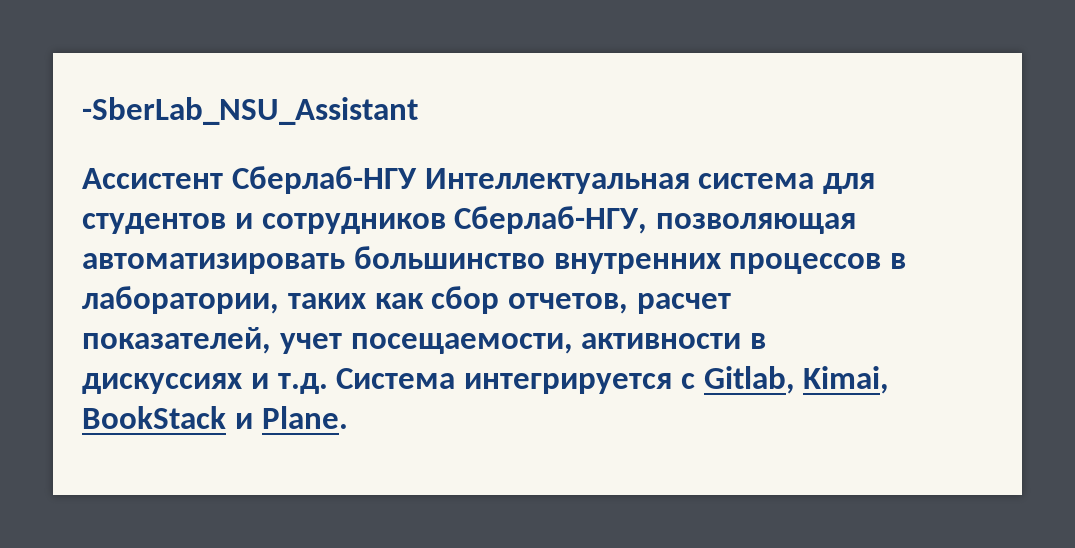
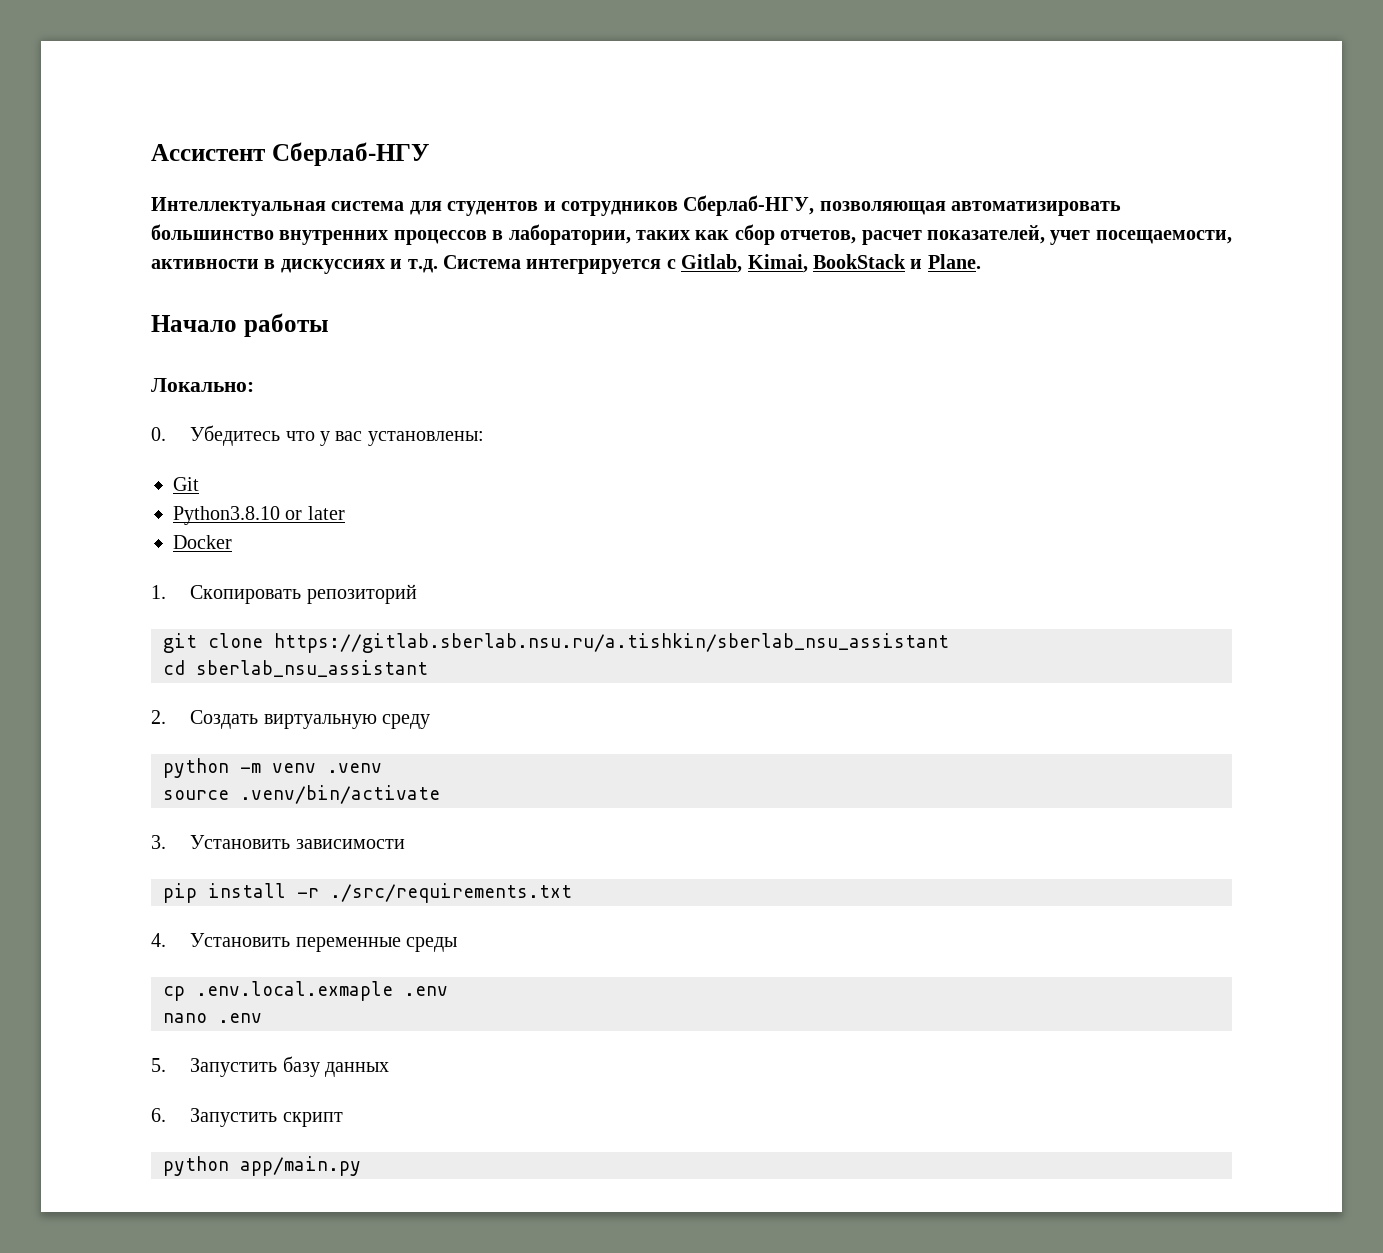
- -SberLab_NSU_Assistant
- Ассистент Сберлаб-НГУ Интеллектуальная система для студентов и сотрудников Сберлаб-НГУ, позволяющая автоматизировать большинство внутренних процессов в лаборатории, таких как сбор отчетов, расчет показателей, учет посещаемости, активности в дискуссиях и т.д. Система интегрируется с Gitlab, Kimai, BookStack и Plane.
+ Ассистент Сберлаб-НГУ
+ Интеллектуальная система для студентов и сотрудников Сберлаб-НГУ, позволяющая автоматизировать большинство внутренних процессов в лаборатории, таких как сбор отчетов, расчет показателей, учет посещаемости, активности в дискуссиях и т.д. Система интегрируется с Gitlab, Kimai, BookStack и Plane.
+ Начало работы
+ Локально:
+ 0. Убедитесь что у вас установлены:
+ Git
+ Python3.8.10 or later
+ Docker
+ 1. Скопировать репозиторий
+ git clone https://gitlab.sberlab.nsu.ru/a.tishkin/sberlab_nsu_assistant
+ cd sberlab_nsu_assistant
+ 2. Создать виртуальную среду
+ python -m venv .venv
+ source .venv/bin/activate
+ 3. Установить зависимости
+ pip install -r ./src/requirements.txt
+ 4. Установить переменные среды
+ cp .env.local.exmaple .env
+ nano .env
+ 5. Запустить базу данных
+ 6. Запустить скрипт
+ python app/main.py

